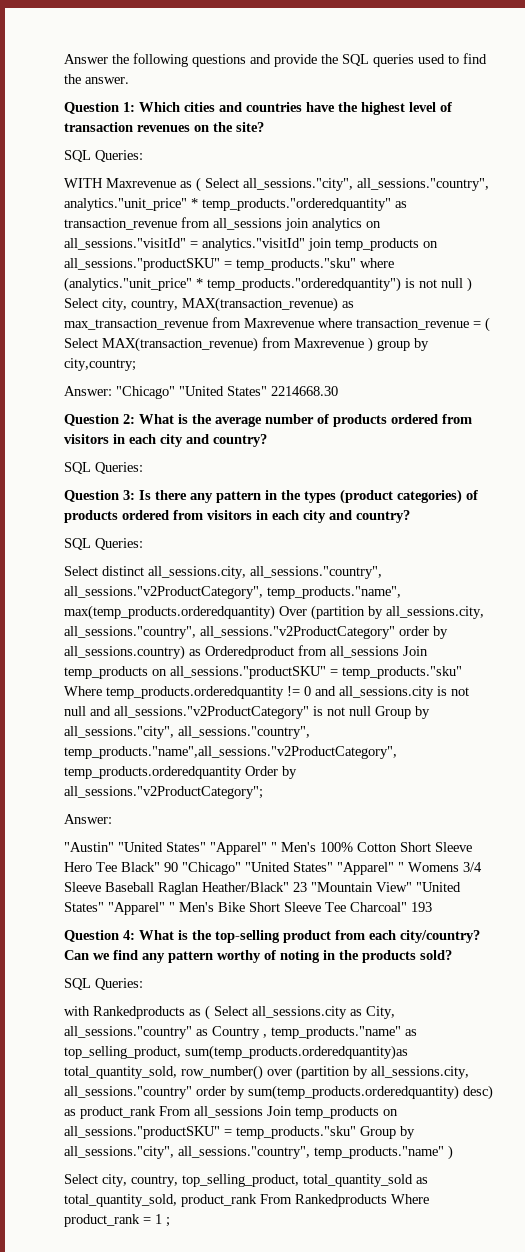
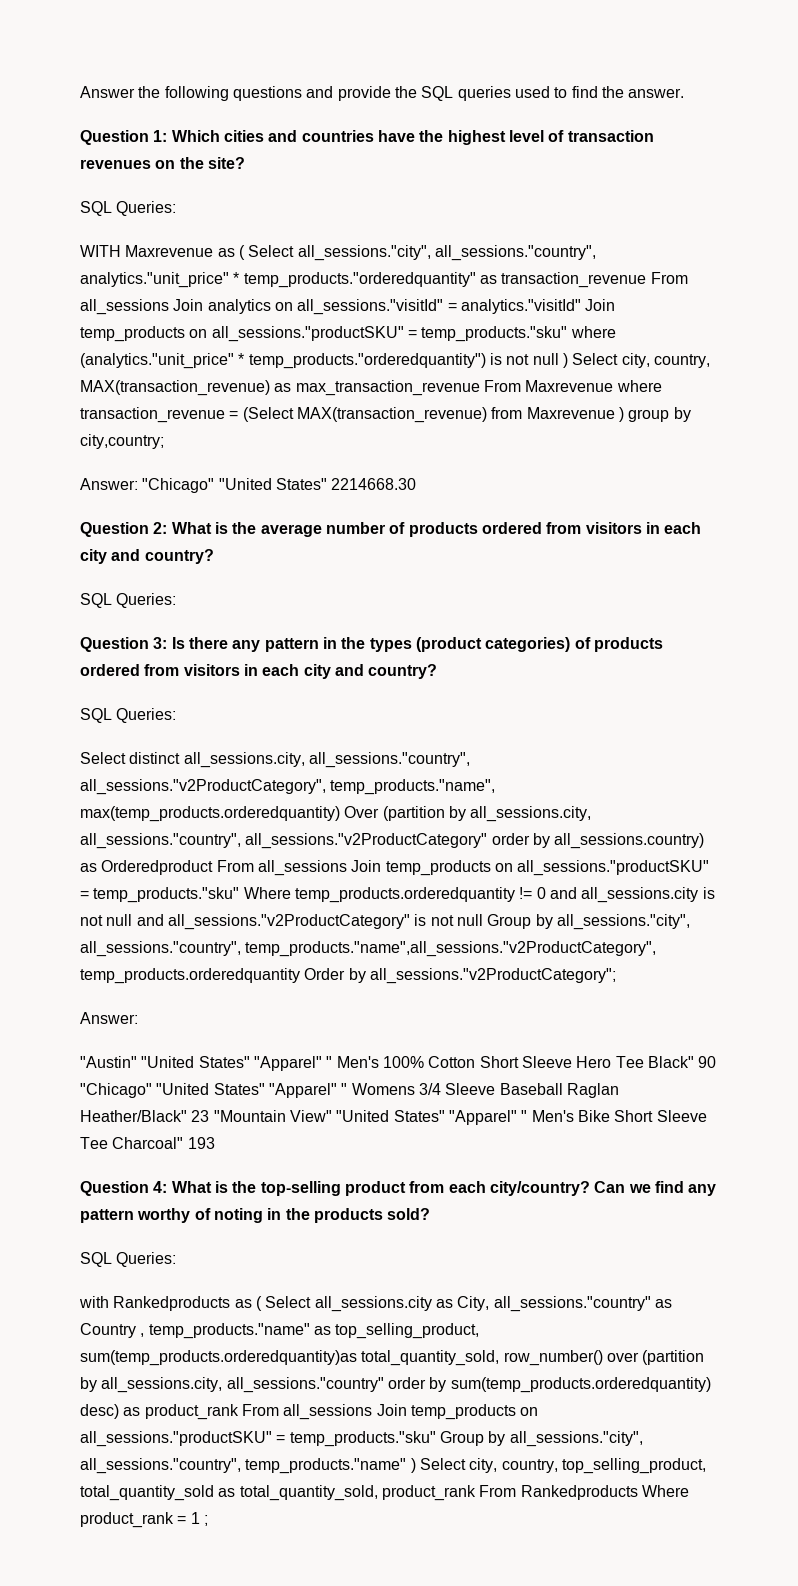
- WITH Maxrevenue as ( Select all_sessions."city", all_sessions."country", analytics."unit_price" * temp_products."orderedquantity" as transaction_revenue from all_sessions join analytics on all_sessions."visitId" = analytics."visitId" join temp_products on all_sessions."productSKU" = temp_products."sku" where (analytics."unit_price" * temp_products."orderedquantity") is not null ) Select city, country, MAX(transaction_revenue) as max_transaction_revenue from Maxrevenue where transaction_revenue = ( Select MAX(transaction_revenue) from Maxrevenue ) group by city,country;
+ WITH Maxrevenue as ( Select all_sessions."city", all_sessions."country", analytics."unit_price" * temp_products."orderedquantity" as transaction_revenue From all_sessions Join analytics on all_sessions."visitId" = analytics."visitId" Join temp_products on all_sessions."productSKU" = temp_products."sku" where (analytics."unit_price" * temp_products."orderedquantity") is not null ) Select city, country, MAX(transaction_revenue) as max_transaction_revenue From Maxrevenue where transaction_revenue = (Select MAX(transaction_revenue) from Maxrevenue ) group by city,country;
- Select distinct all_sessions.city, all_sessions."country", all_sessions."v2ProductCategory", temp_products."name", max(temp_products.orderedquantity) Over (partition by all_sessions.city, all_sessions."country", all_sessions."v2ProductCategory" order by all_sessions.country) as Orderedproduct from all_sessions Join temp_products on all_sessions."productSKU" = temp_products."sku" Where temp_products.orderedquantity != 0 and all_sessions.city is not null and all_sessions."v2ProductCategory" is not null Group by all_sessions."city", all_sessions."country", temp_products."name",all_sessions."v2ProductCategory", temp_products.orderedquantity Order by all_sessions."v2ProductCategory";
+ Select distinct all_sessions.city, all_sessions."country", all_sessions."v2ProductCategory", temp_products."name", max(temp_products.orderedquantity) Over (partition by all_sessions.city, all_sessions."country", all_sessions."v2ProductCategory" order by all_sessions.country) as Orderedproduct From all_sessions Join temp_products on all_sessions."productSKU" = temp_products."sku" Where temp_products.orderedquantity != 0 and all_sessions.city is not null and all_sessions."v2ProductCategory" is not null Group by all_sessions."city", all_sessions."country", temp_products."name",all_sessions."v2ProductCategory", temp_products.orderedquantity Order by all_sessions."v2ProductCategory";
- with Rankedproducts as ( Select all_sessions.city as City, all_sessions."country" as Country , temp_products."name" as top_selling_product, sum(temp_products.orderedquantity)as total_quantity_sold, row_number() over (partition by all_sessions.city, all_sessions."country" order by sum(temp_products.orderedquantity) desc) as product_rank From all_sessions Join temp_products on all_sessions."productSKU" = temp_products."sku" Group by all_sessions."city", all_sessions."country", temp_products."name" )
- Select city, country, top_selling_product, total_quantity_sold as total_quantity_sold, product_rank From Rankedproducts Where product_rank = 1 ;
+ with Rankedproducts as ( Select all_sessions.city as City, all_sessions."country" as Country , temp_products."name" as top_selling_product, sum(temp_products.orderedquantity)as total_quantity_sold, row_number() over (partition by all_sessions.city, all_sessions."country" order by sum(temp_products.orderedquantity) desc) as product_rank From all_sessions Join temp_products on all_sessions."productSKU" = temp_products."sku" Group by all_sessions."city", all_sessions."country", temp_products."name" ) Select city, country, top_selling_product, total_quantity_sold as total_quantity_sold, product_rank From Rankedproducts Where product_rank = 1 ;

